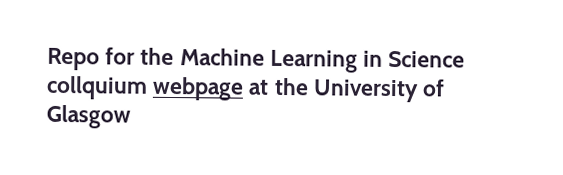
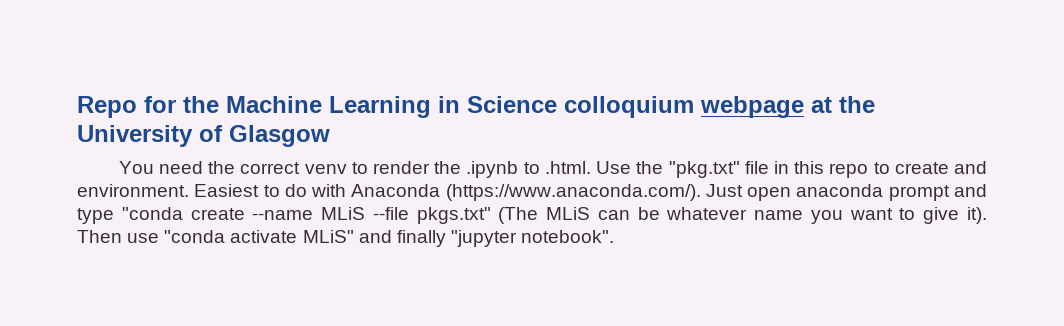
- Repo for the Machine Learning in Science collquium webpage at the University of Glasgow
+ Repo for the Machine Learning in Science colloquium webpage at the University of Glasgow
+ You need the correct venv to render the .ipynb to .html. Use the "pkg.txt" file in this repo to create and environment. Easiest to do with Anaconda (https://www.anaconda.com/). Just open anaconda prompt and type "conda create --name MLiS --file pkgs.txt" (The MLiS can be whatever name you want to give it). Then use "conda activate MLiS" and finally "jupyter notebook".

